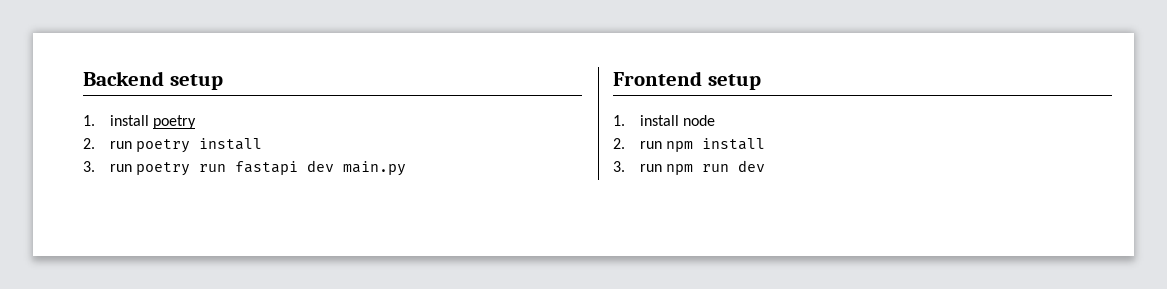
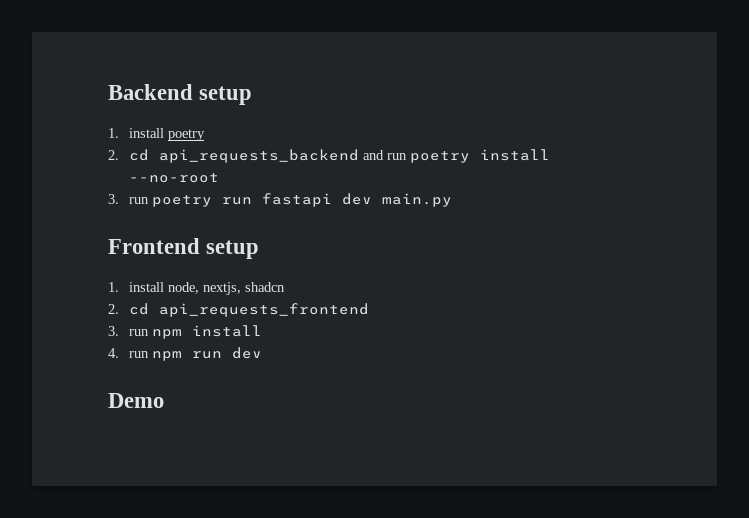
- 2. run poetry install
+ 2. cd api_requests_backend and run poetry install --no-root
- 1. install node
- 2. run npm install
+ 1. install node, nextjs, shadcn
+ 2. cd api_requests_frontend
+ 3. run npm install
- 3. run npm run dev
+ 4. run npm run dev
+ Demo

